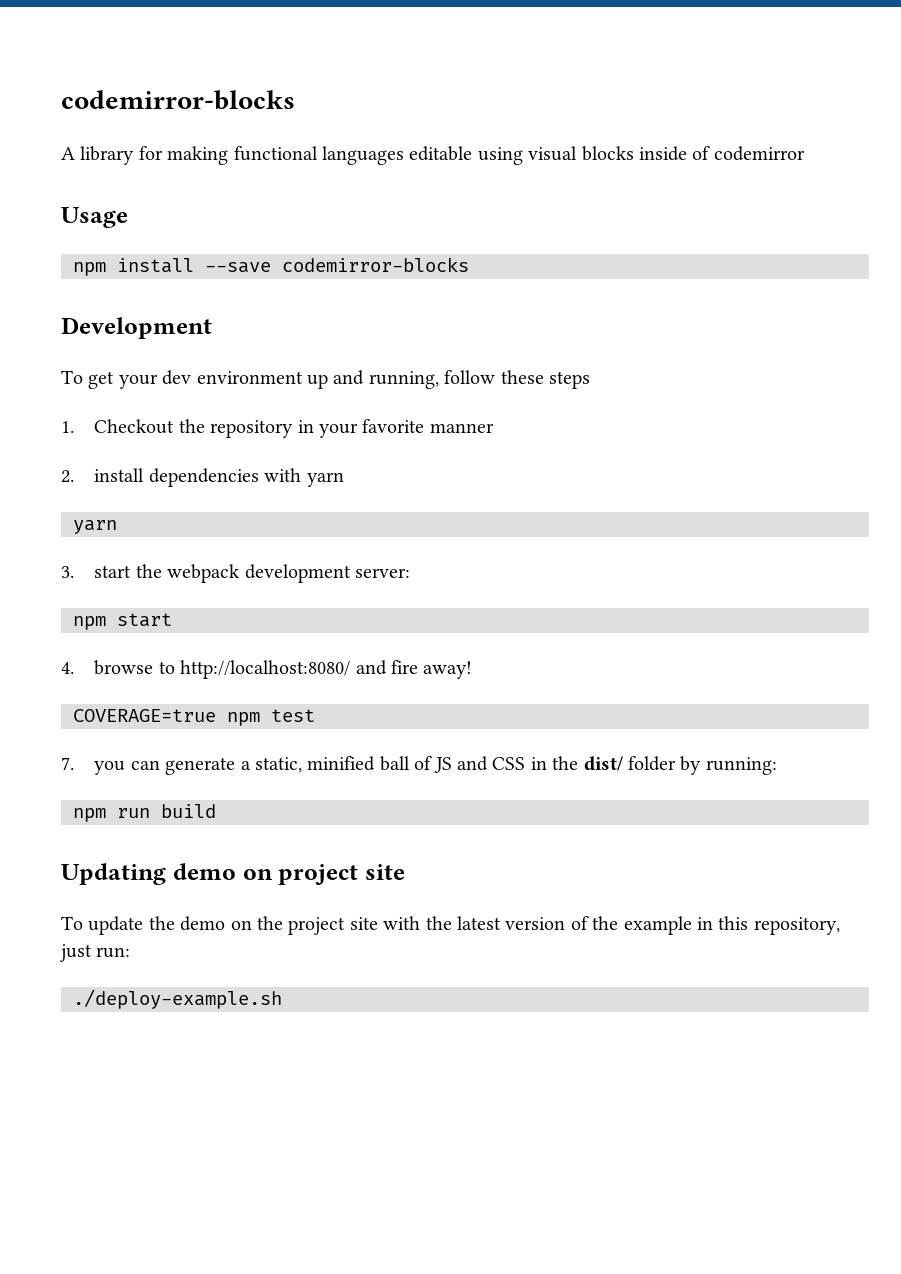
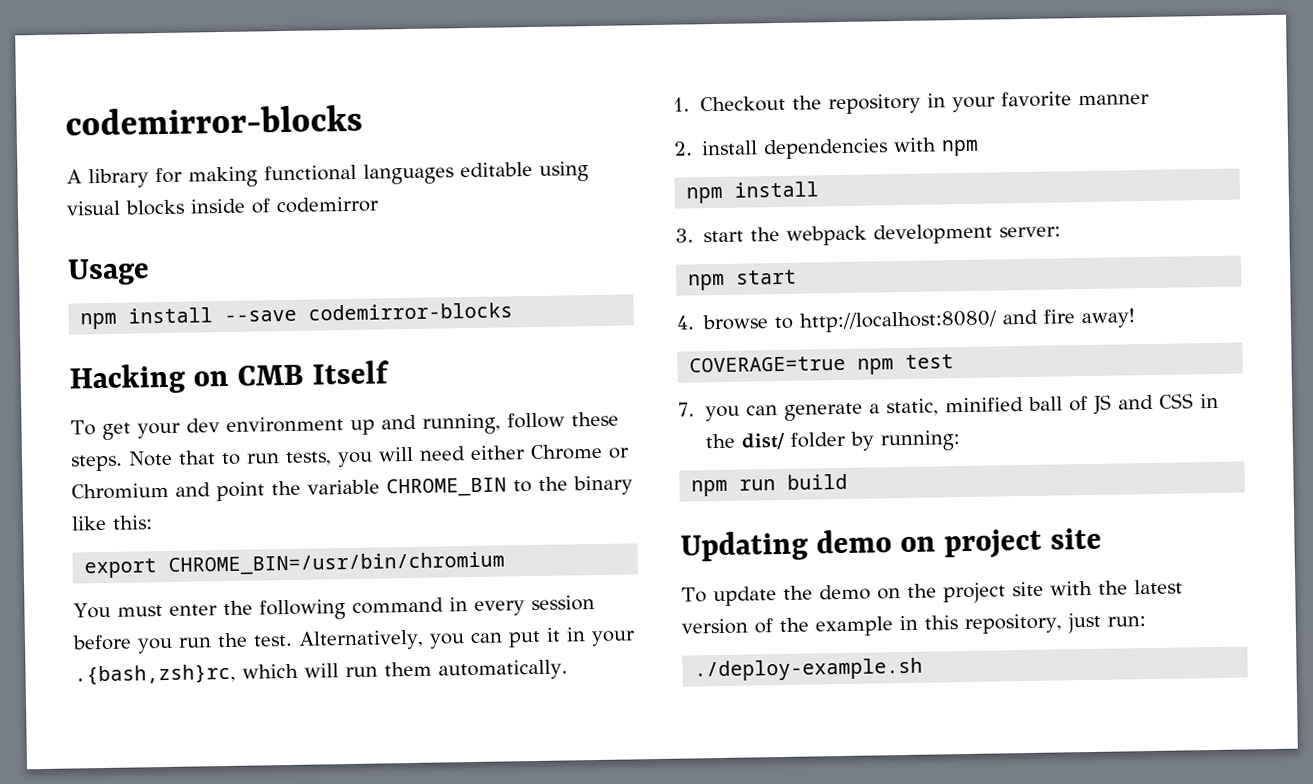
- Development
+ Hacking on CMB Itself
- To get your dev environment up and running, follow these steps
+ To get your dev environment up and running, follow these steps. Note that to run tests, you will need either Chrome or Chromium and point the variable CHROME_BIN to the binary like this:
+ export CHROME_BIN=/usr/bin/chromium
+ You must enter the following command in every session before you run the test. Alternatively, you can put it in your .{bash,zsh}rc, which will run them automatically.
- 2. install dependencies with yarn
- yarn
+ 2. install dependencies with npm
+ npm install

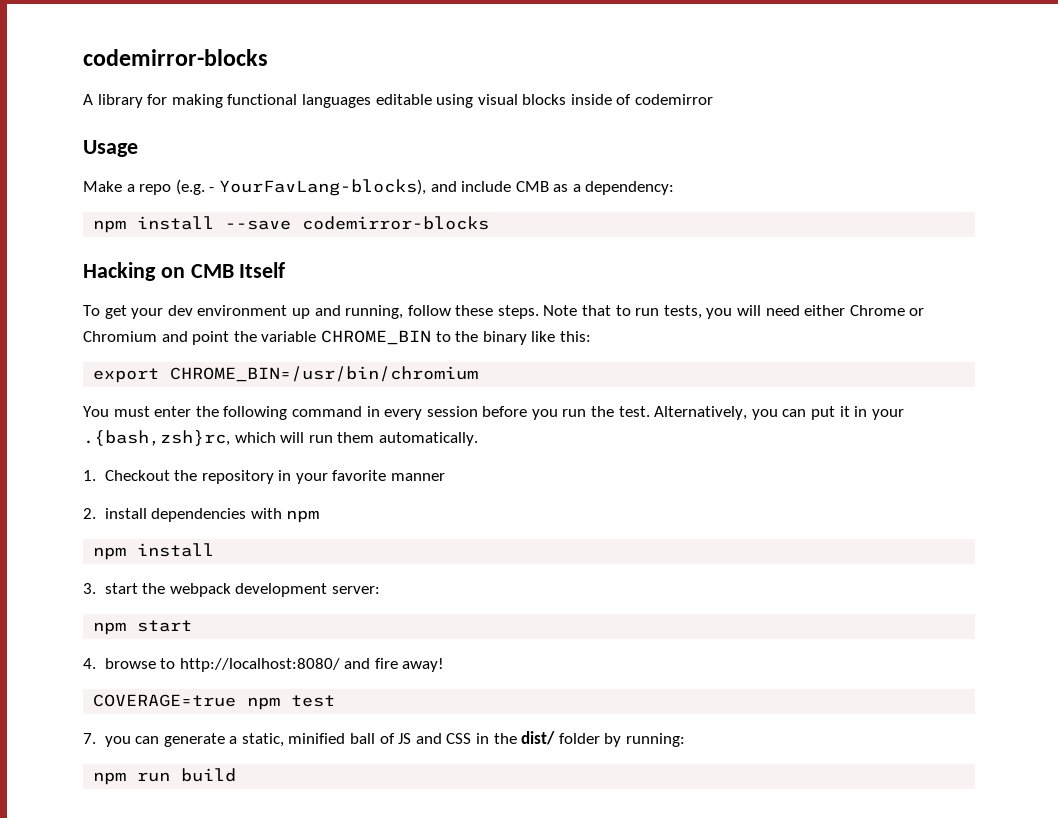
+ Make a repo (e.g. - YourFavLang-blocks), and include CMB as a dependency:
- Updating demo on project site
- To update the demo on the project site with the latest version of the example in this repository, just run:
- ./deploy-example.sh

